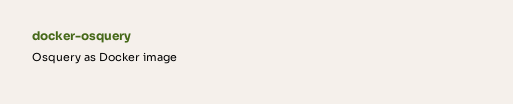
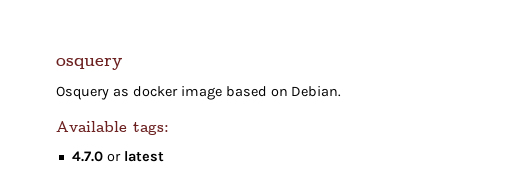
- docker-osquery
+ osquery
- Osquery as Docker image
+ Osquery as docker image based on Debian.
+ Available tags:
+ 4.7.0 or latest

